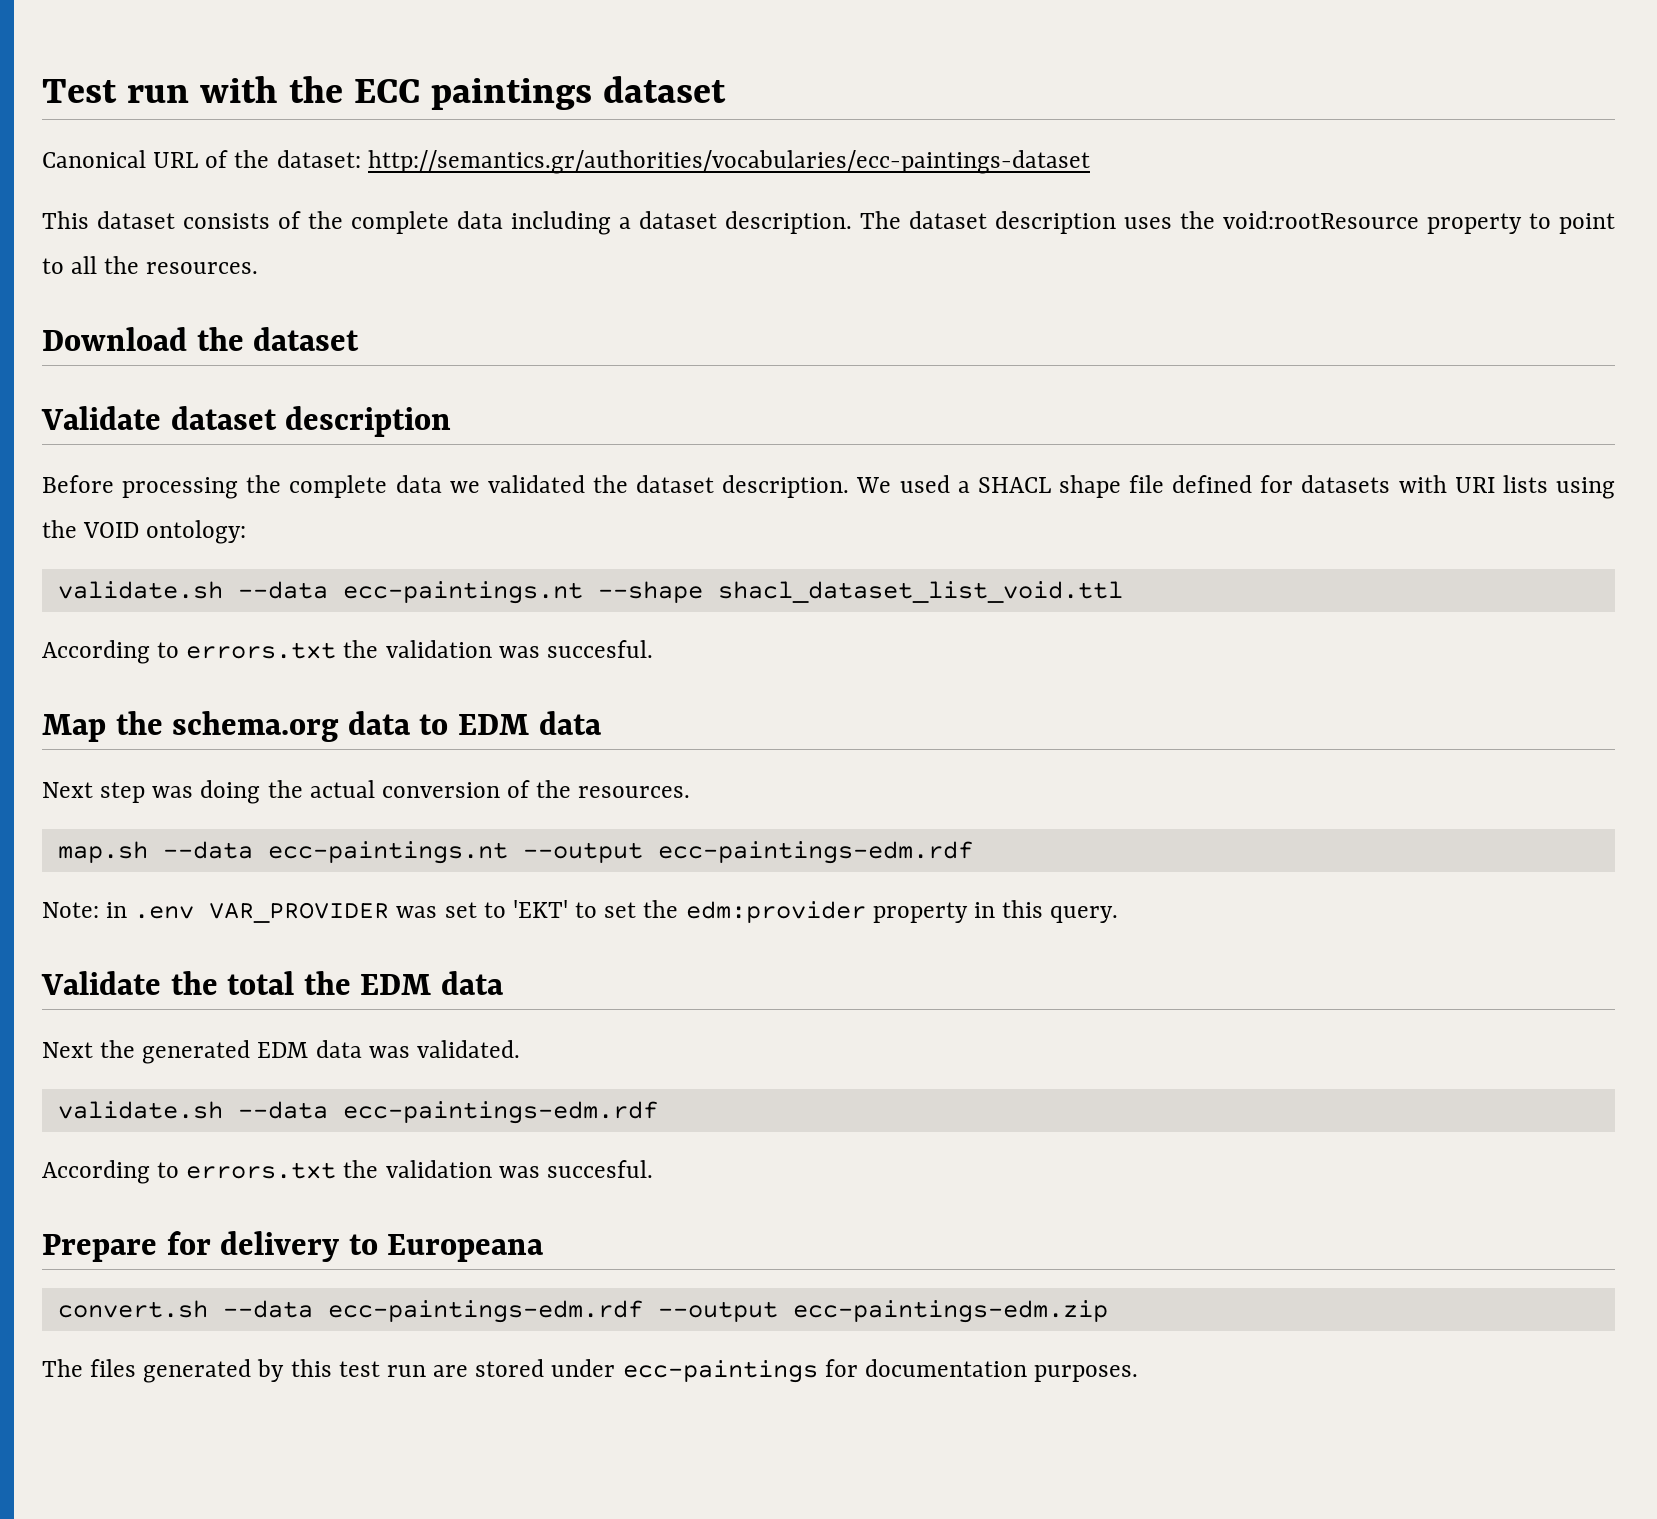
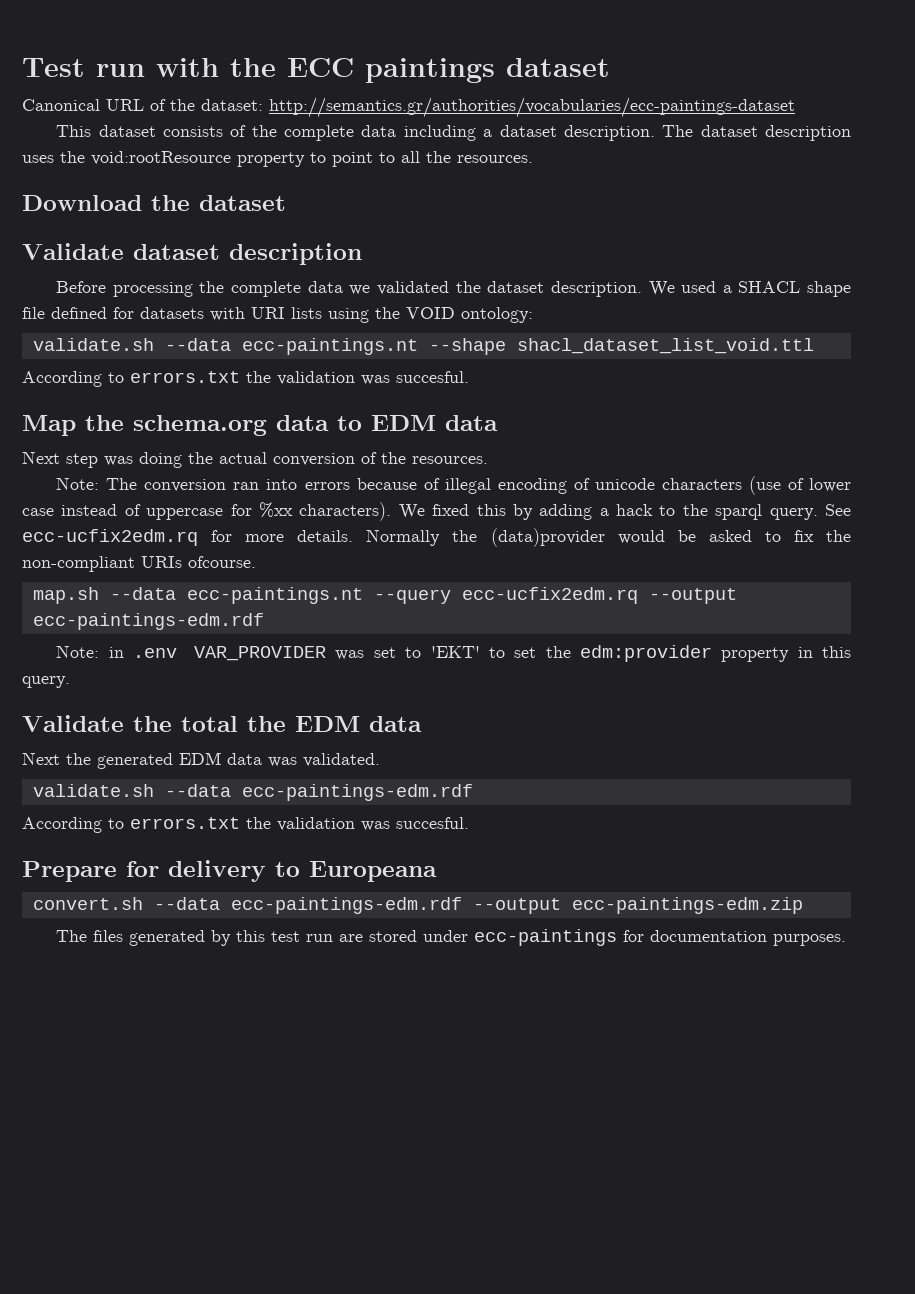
+ Note: The conversion ran into errors because of illegal encoding of unicode characters (use of lower case instead of uppercase for %xx characters). We fixed this by adding a hack to the sparql query. See ecc-ucfix2edm.rq for more details. Normally the (data)provider would be asked to fix the non-compliant URIs ofcourse.
- map.sh --data ecc-paintings.nt --output ecc-paintings-edm.rdf
+ map.sh --data ecc-paintings.nt --query ecc-ucfix2edm.rq --output ecc-paintings-edm.rdf

